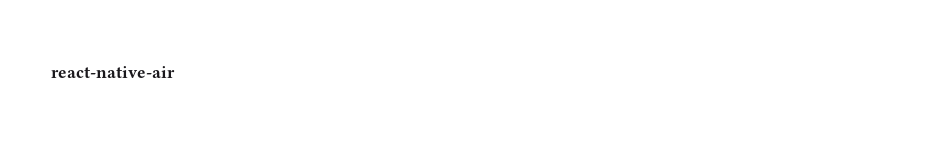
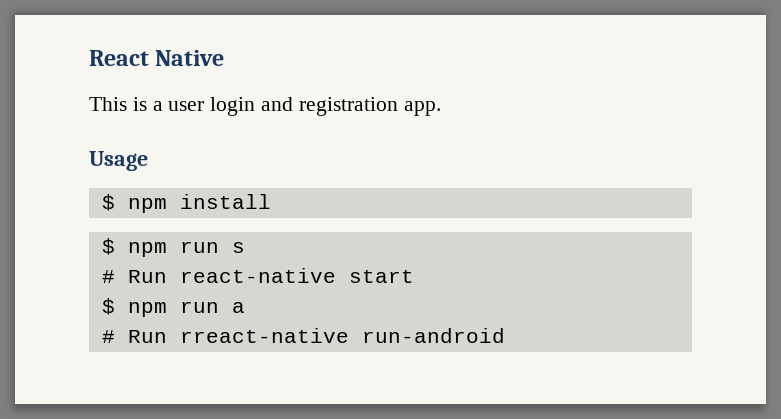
- react-native-air
+ React Native
+ This is a user login and registration app.
+ Usage
+ $ npm install
+ $ npm run s
+ # Run react-native start
+ $ npm run a
+ # Run rreact-native run-android

